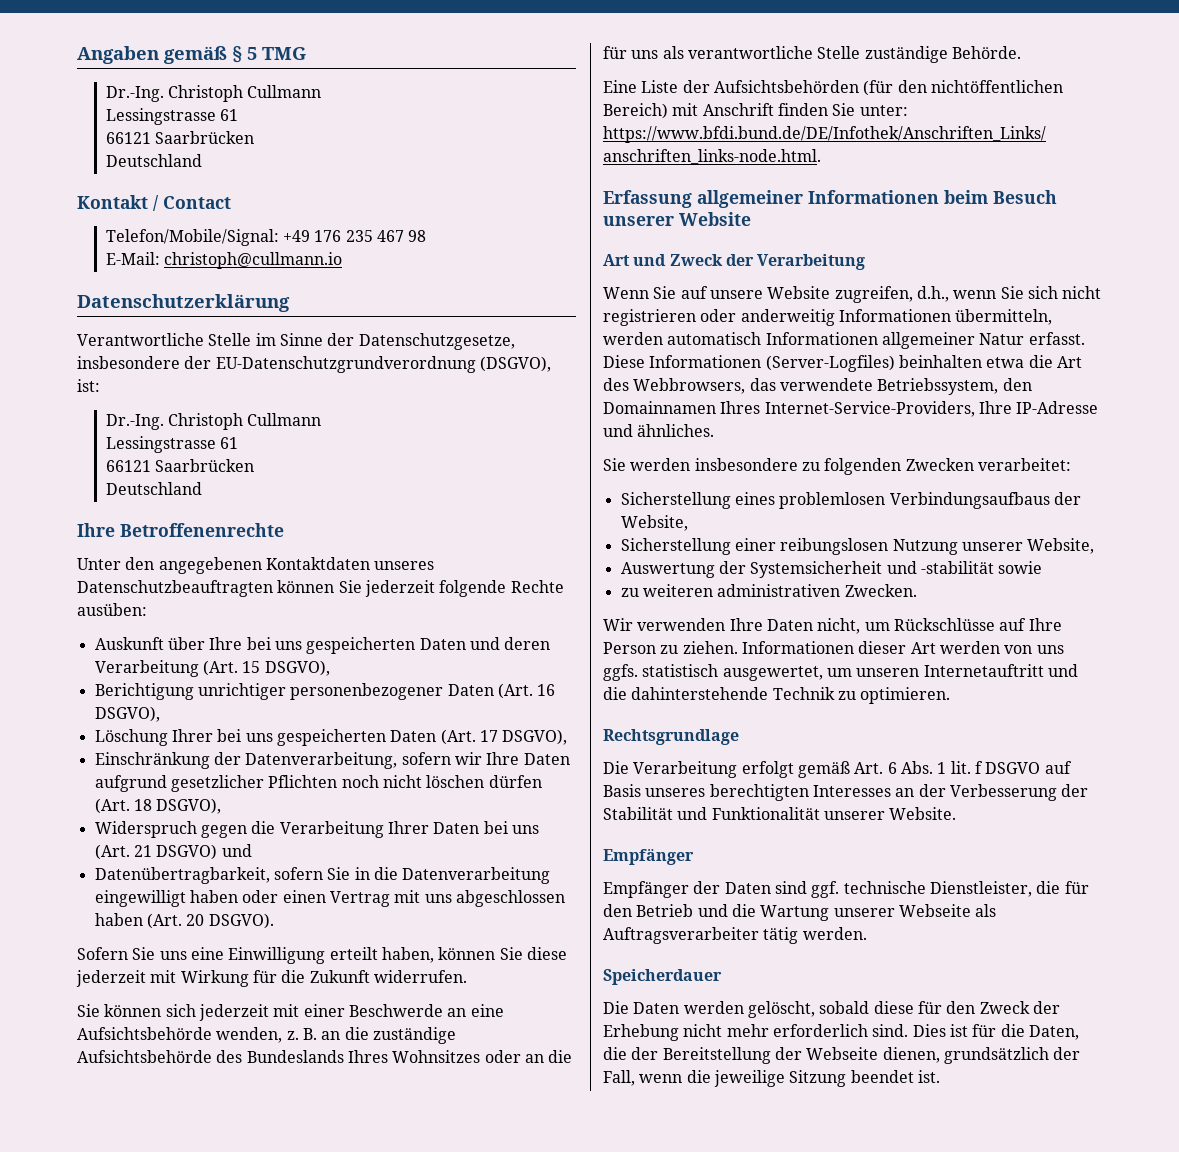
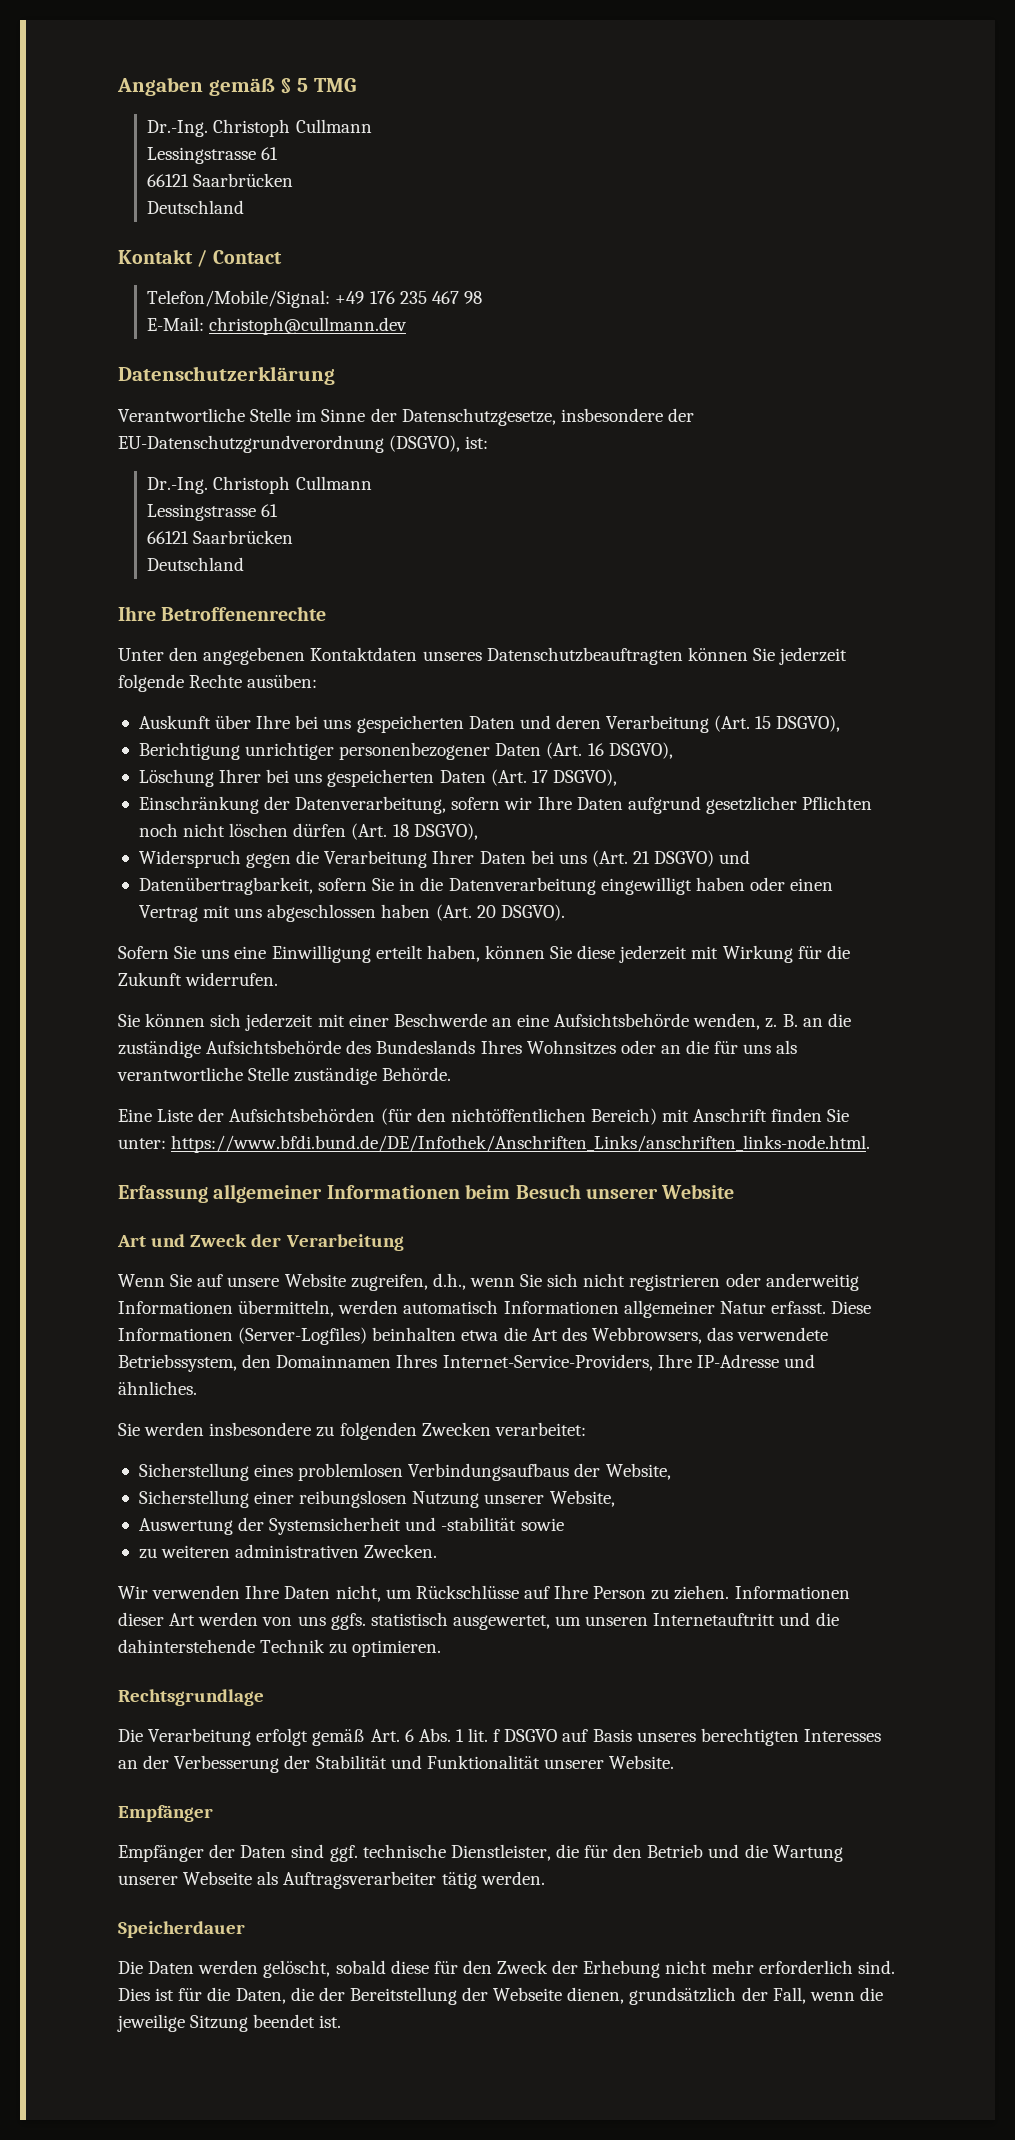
- E-Mail: christoph@cullmann.io
+ E-Mail: christoph@cullmann.dev

